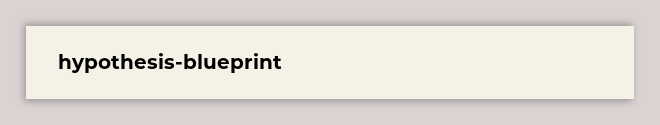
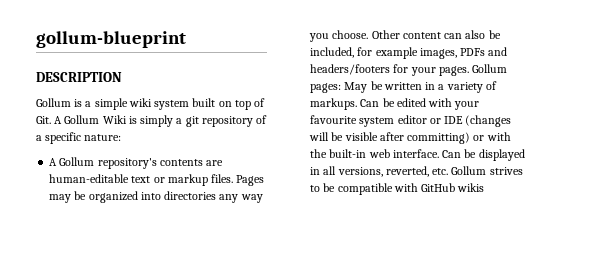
- hypothesis-blueprint
+ gollum-blueprint
+ DESCRIPTION
+ Gollum is a simple wiki system built on top of Git. A Gollum Wiki is simply a git repository of a specific nature:
+ A Gollum repository's contents are human-editable text or markup files. Pages may be organized into directories any way you choose. Other content can also be included, for example images, PDFs and headers/footers for your pages. Gollum pages: May be written in a variety of markups. Can be edited with your favourite system editor or IDE (changes will be visible after committing) or with the built-in web interface. Can be displayed in all versions, reverted, etc. Gollum strives to be compatible with GitHub wikis

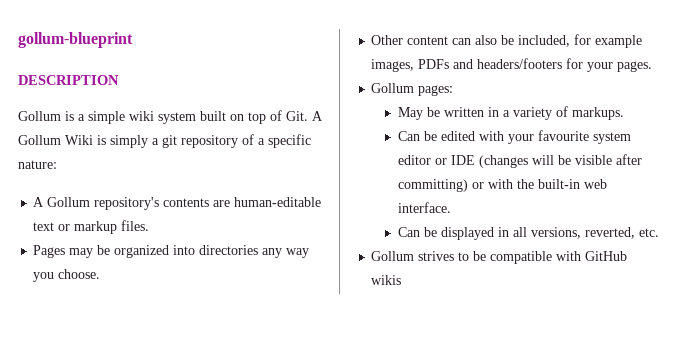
- A Gollum repository's contents are human-editable text or markup files. Pages may be organized into directories any way you choose. Other content can also be included, for example images, PDFs and headers/footers for your pages. Gollum pages: May be written in a variety of markups. Can be edited with your favourite system editor or IDE (changes will be visible after committing) or with the built-in web interface. Can be displayed in all versions, reverted, etc. Gollum strives to be compatible with GitHub wikis
+ A Gollum repository's contents are human-editable text or markup files.
+ Pages may be organized into directories any way you choose.
+ Other content can also be included, for example images, PDFs and headers/footers for your pages.
+ Gollum pages:
+ May be written in a variety of markups.
+ Can be edited with your favourite system editor or IDE (changes will be visible after committing) or with the built-in web interface.
+ Can be displayed in all versions, reverted, etc.
+ Gollum strives to be compatible with GitHub wikis

